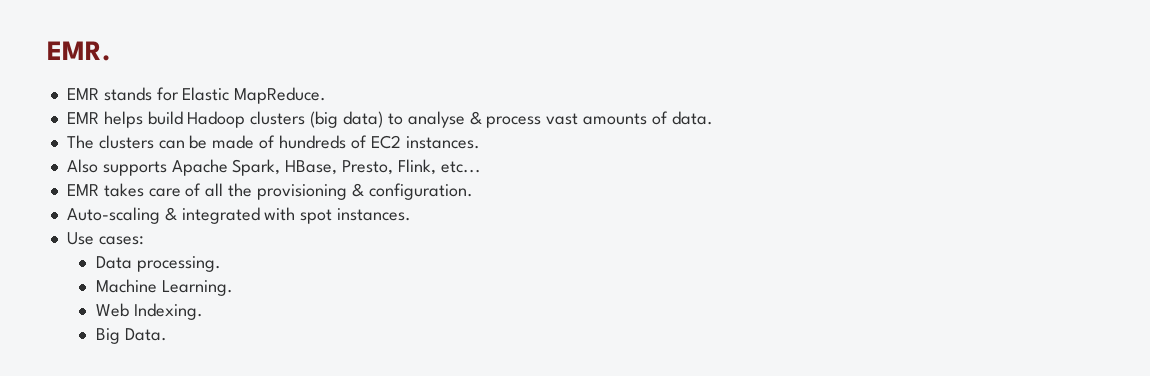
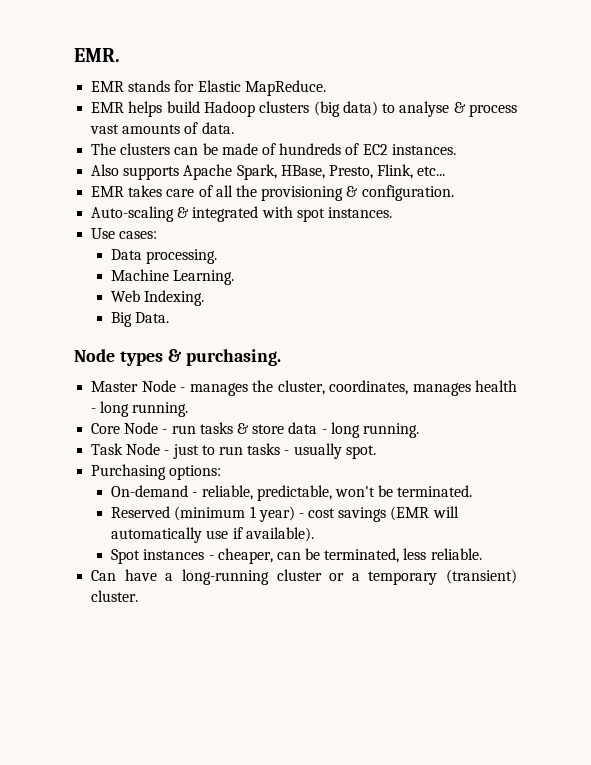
+ Node types & purchasing.
+ Master Node - manages the cluster, coordinates, manages health - long running.
+ Core Node - run tasks & store data - long running.
+ Task Node - just to run tasks - usually spot.
+ Purchasing options:
+ On-demand - reliable, predictable, won't be terminated.
+ Reserved (minimum 1 year) - cost savings (EMR will automatically use if available).
+ Spot instances - cheaper, can be terminated, less reliable.
+ Can have a long-running cluster or a temporary (transient) cluster.

